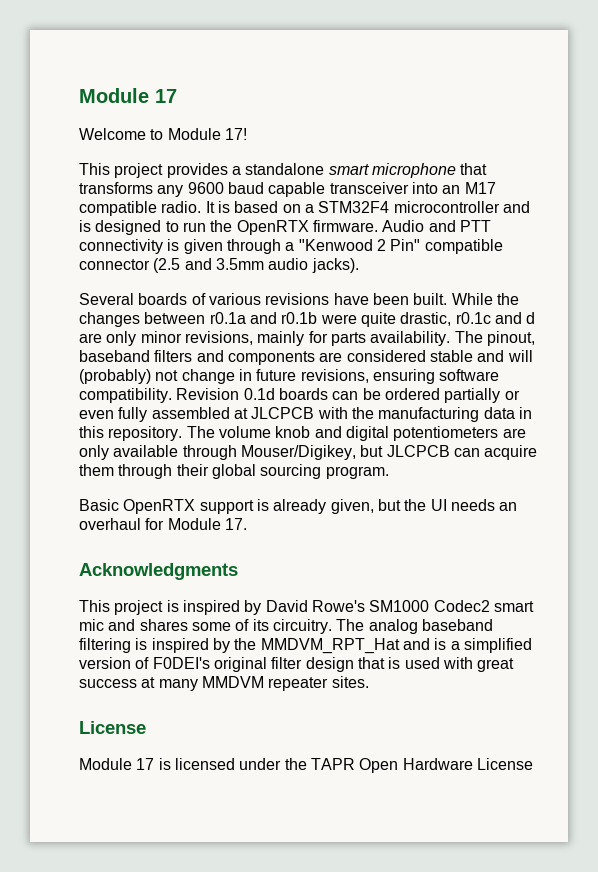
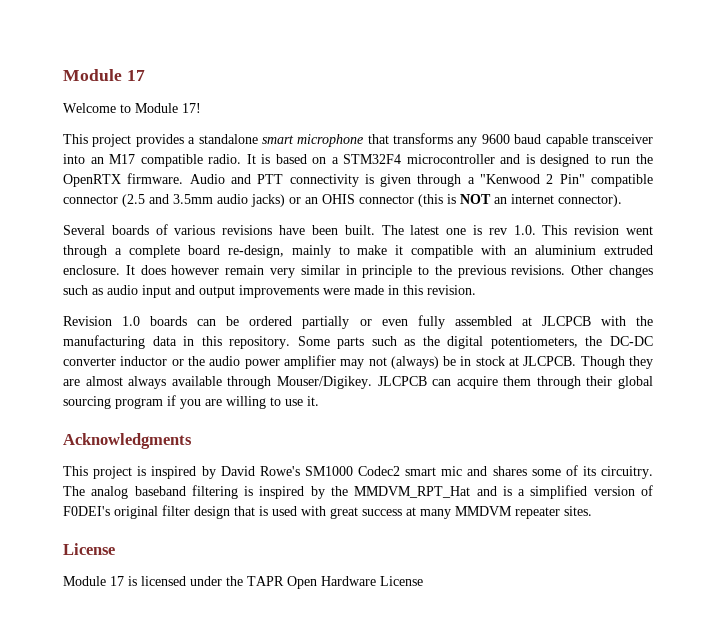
- Audio and PTT connectivity is given through a "Kenwood 2 Pin" compatible connector (2.5 and 3.5mm audio jacks).
+ Audio and PTT connectivity is given through a "Kenwood 2 Pin" compatible connector (2.5 and 3.5mm audio jacks) or an OHIS connector (this is NOT an internet connector).
- While the changes between r0.1a and r0.1b were quite drastic, r0.1c and d are only minor revisions, mainly for parts availability. The pinout, baseband filters and components are considered stable and will (probably) not change in future revisions, ensuring software compatibility. Revision 0.1d boards can be ordered partially or even fully assembled at JLCPCB with the manufacturing data in this repository.
+ The latest one is rev 1.0. This revision went through a complete board re-design, mainly to make it compatible with an aluminium extruded enclosure. It does however remain very similar in principle to the previous revisions. Other changes such as audio input and output improvements were made in this revision.
+ Revision 1.0 boards can be ordered partially or even fully assembled at JLCPCB with the manufacturing data in this repository.
- The volume knob and digital potentiometers are only available through Mouser/Digikey, but JLCPCB can acquire them through their global sourcing program.
- Basic OpenRTX support is already given, but the UI needs an overhaul for Module 17.
+ Some parts such as the digital potentiometers, the DC-DC converter inductor or the audio power amplifier may not (always) be in stock at JLCPCB. Though they are almost always available through Mouser/Digikey. JLCPCB can acquire them through their global sourcing program if you are willing to use it.

